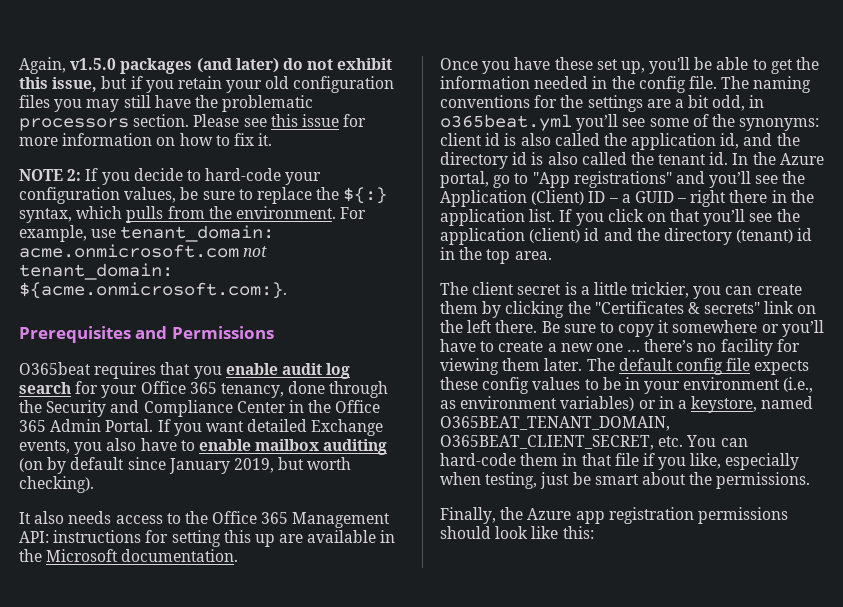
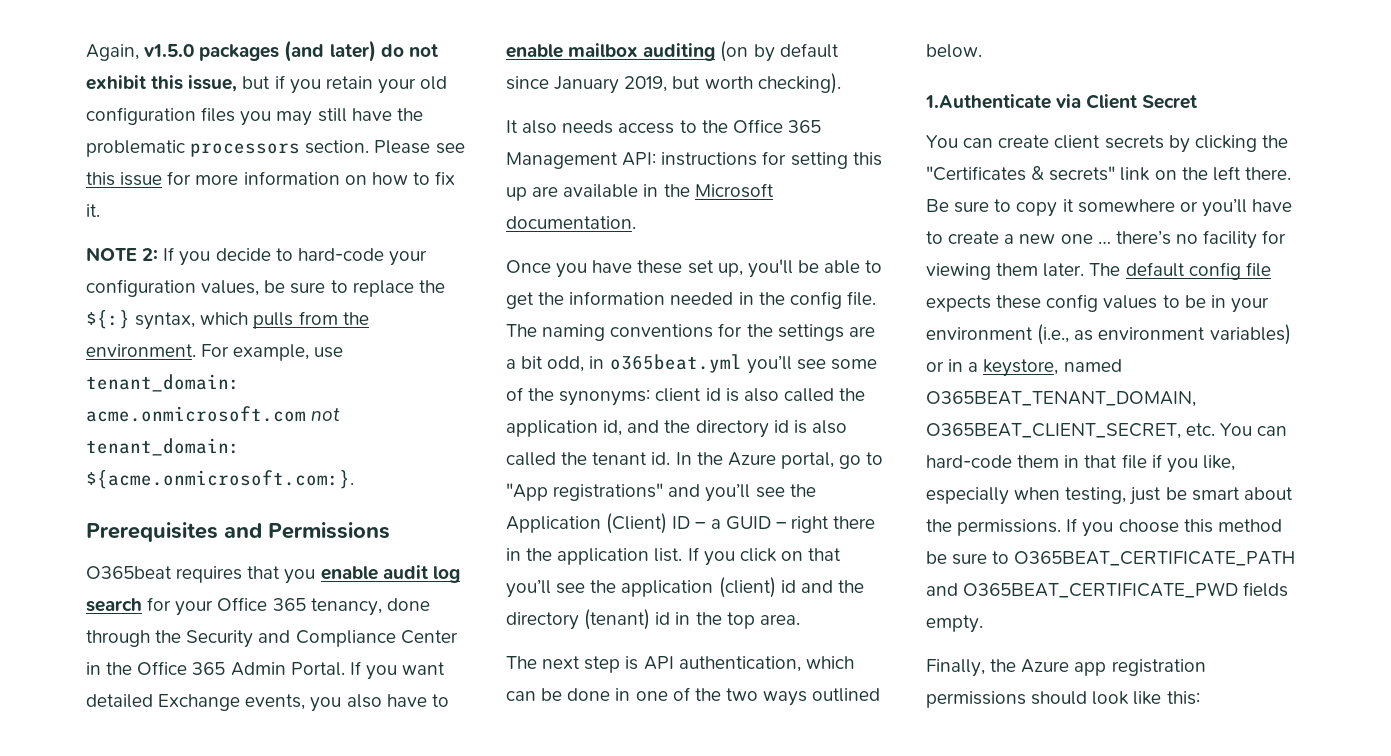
- The client secret is a little trickier, you can create them by clicking the "Certificates & secrets" link on the left there.
+ The next step is API authentication, which can be done in one of the two ways outlined below.
+ 1.Authenticate via Client Secret
+ You can create client secrets by clicking the "Certificates & secrets" link on the left there.
+ If you choose this method be sure to O365BEAT_CERTIFICATE_PATH and O365BEAT_CERTIFICATE_PWD fields empty.

